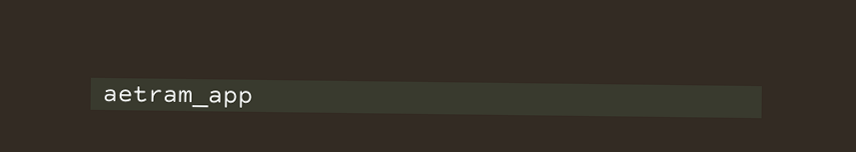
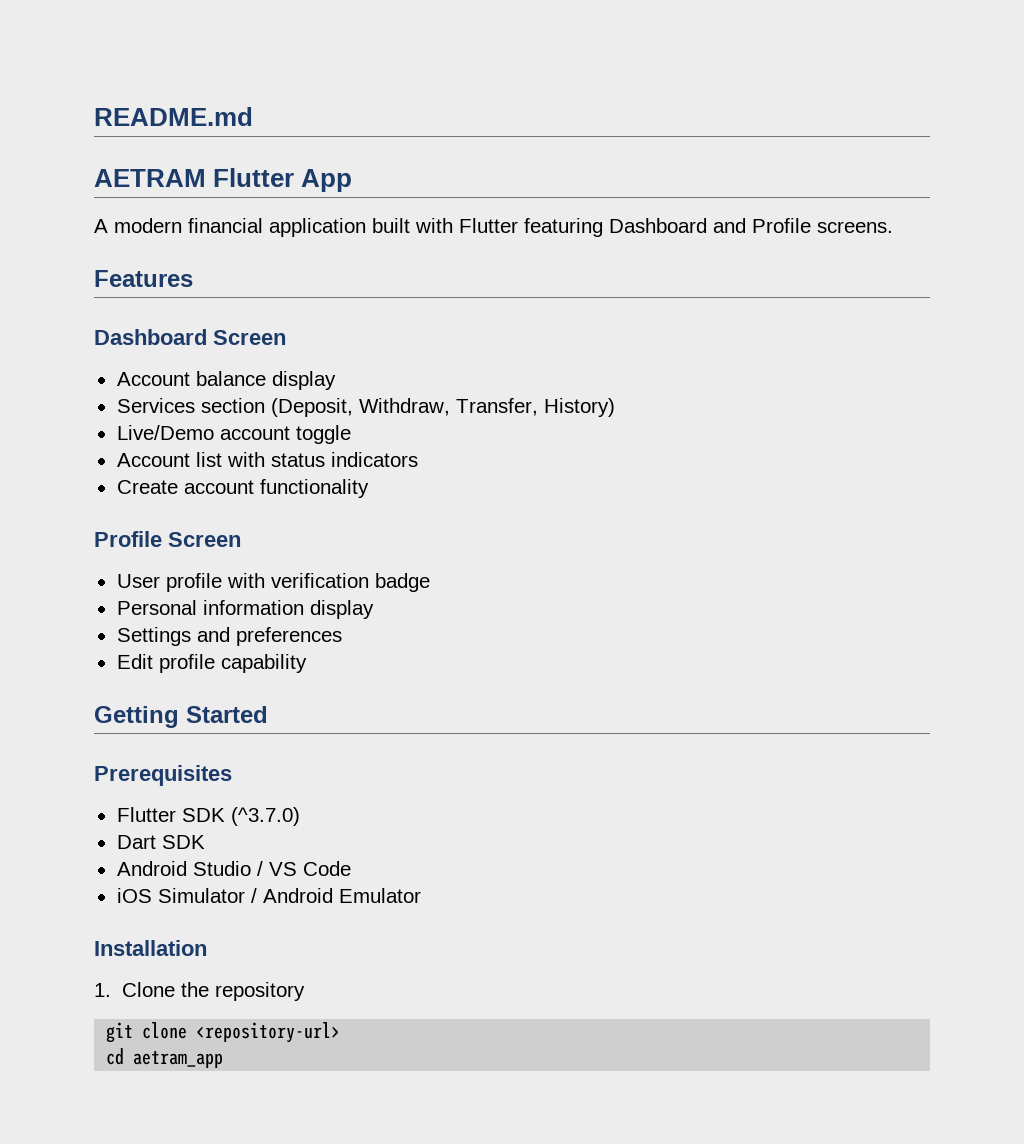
- aetram_app
+ README.md
+ AETRAM Flutter App
+ A modern financial application built with Flutter featuring Dashboard and Profile screens.
+ Features
+ Dashboard Screen
+ Account balance display
+ Services section (Deposit, Withdraw, Transfer, History)
+ Live/Demo account toggle
+ Account list with status indicators
+ Create account functionality
+ Profile Screen
+ User profile with verification badge
+ Personal information display
+ Settings and preferences
+ Edit profile capability
+ Getting Started
+ Prerequisites
+ Flutter SDK (^3.7.0)
+ Dart SDK
+ Android Studio / VS Code
+ iOS Simulator / Android Emulator
+ Installation
+ 1. Clone the repository
+ git clone <repository-url>
+ cd aetram_app

